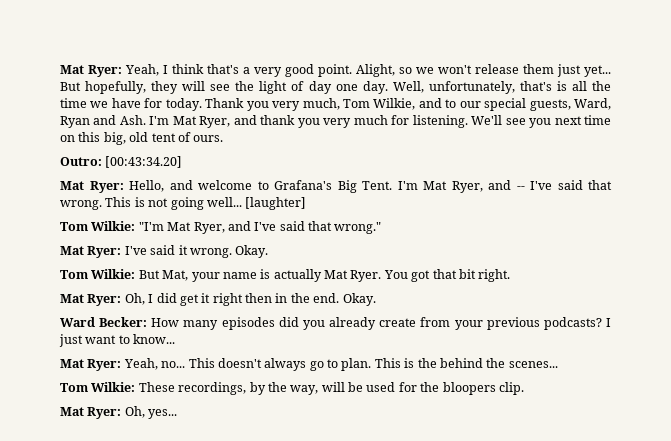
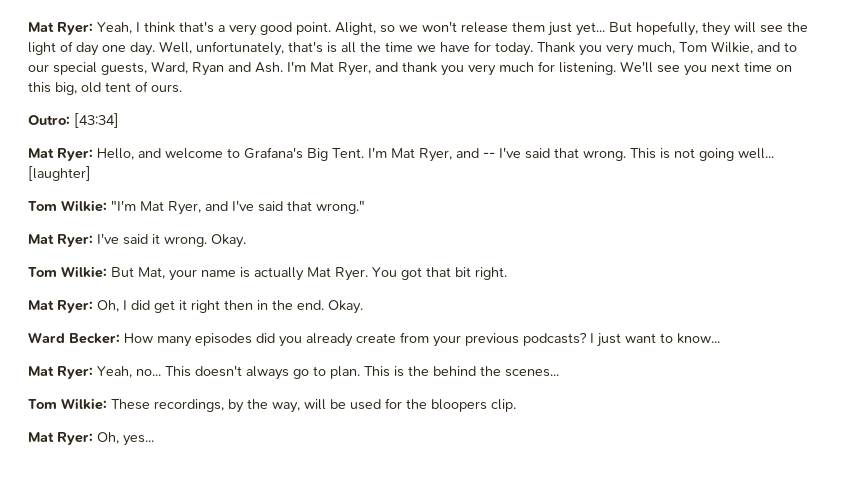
- Outro: [00:43:34.20]
+ Outro: [43:34]

